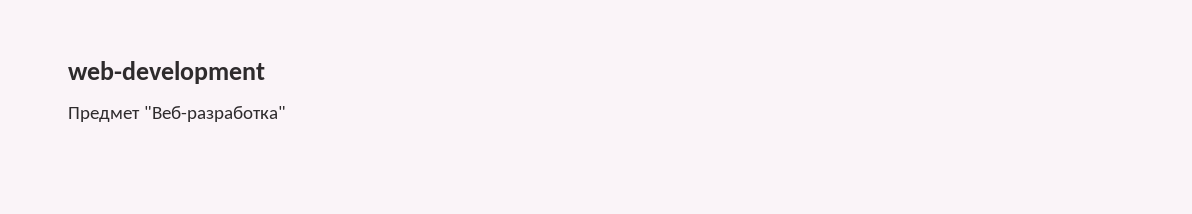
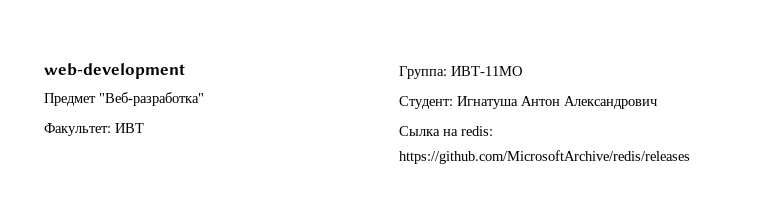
+ Факультет: ИВТ
+ Группа: ИВТ-11МО
+ Студент: Игнатуша Антон Александрович
+ Сылка на redis: https://github.com/MicrosoftArchive/redis/releases

